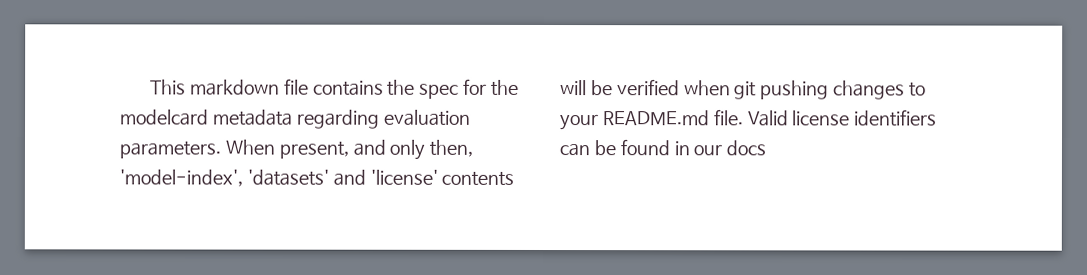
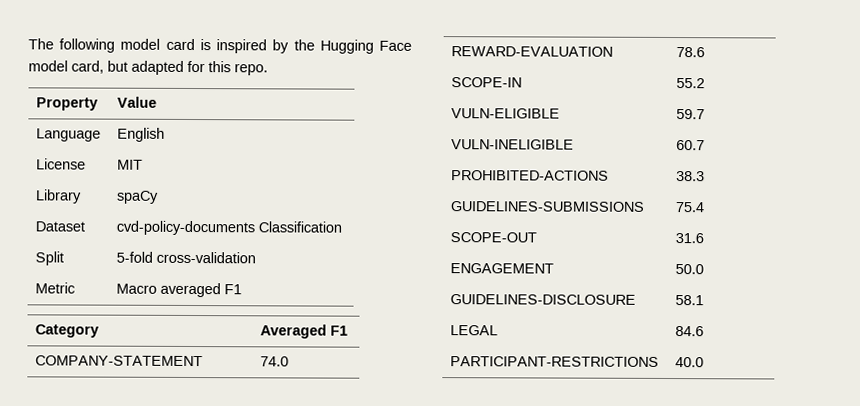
- This markdown file contains the spec for the modelcard metadata regarding evaluation parameters. When present, and only then, 'model-index', 'datasets' and 'license' contents will be verified when git pushing changes to your README.md file. Valid license identifiers can be found in our docs
+ The following model card is inspired by the Hugging Face model card, but adapted for this repo.
+ Property | Value
+ Language | English
+ License | MIT
+ Library | spaCy
+ Dataset | cvd-policy-documents Classification
+ Split | 5-fold cross-validation
+ Metric | Macro averaged F1
+ Category | Averaged F1
+ COMPANY-STATEMENT | 74.0
+ REWARD-EVALUATION | 78.6
+ SCOPE-IN | 55.2
+ VULN-ELIGIBLE | 59.7
+ VULN-INELIGIBLE | 60.7
+ PROHIBITED-ACTIONS | 38.3
+ GUIDELINES-SUBMISSIONS | 75.4
+ SCOPE-OUT | 31.6
+ ENGAGEMENT | 50.0
+ GUIDELINES-DISCLOSURE | 58.1
+ LEGAL | 84.6
+ PARTICIPANT-RESTRICTIONS | 40.0

